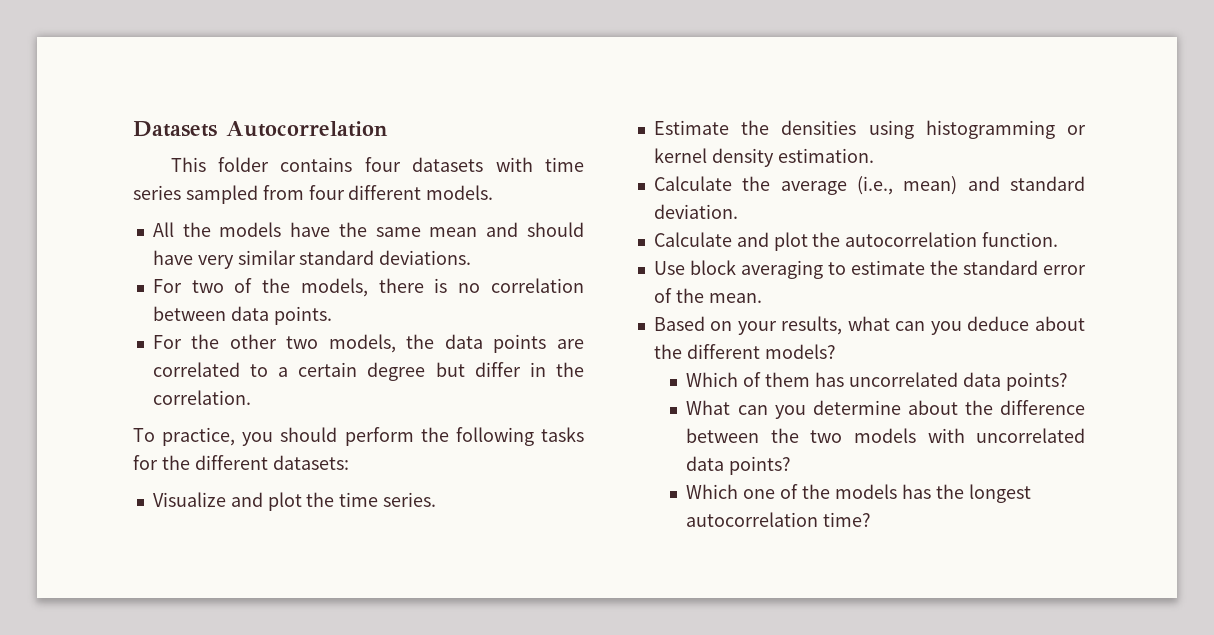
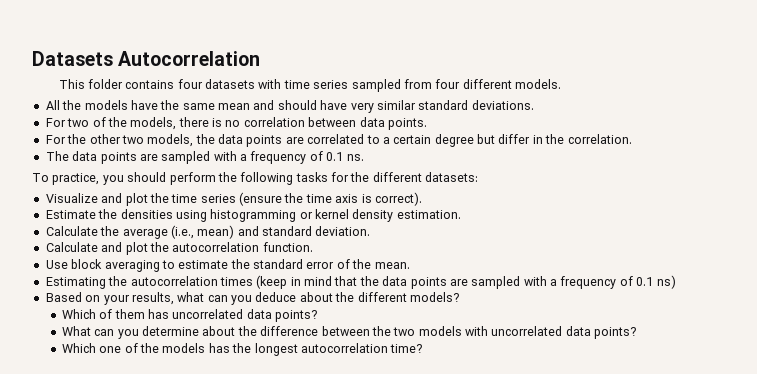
+ The data points are sampled with a frequency of 0.1 ns.
- Visualize and plot the time series.
+ Visualize and plot the time series (ensure the time axis is correct).
+ Estimating the autocorrelation times (keep in mind that the data points are sampled with a frequency of 0.1 ns)

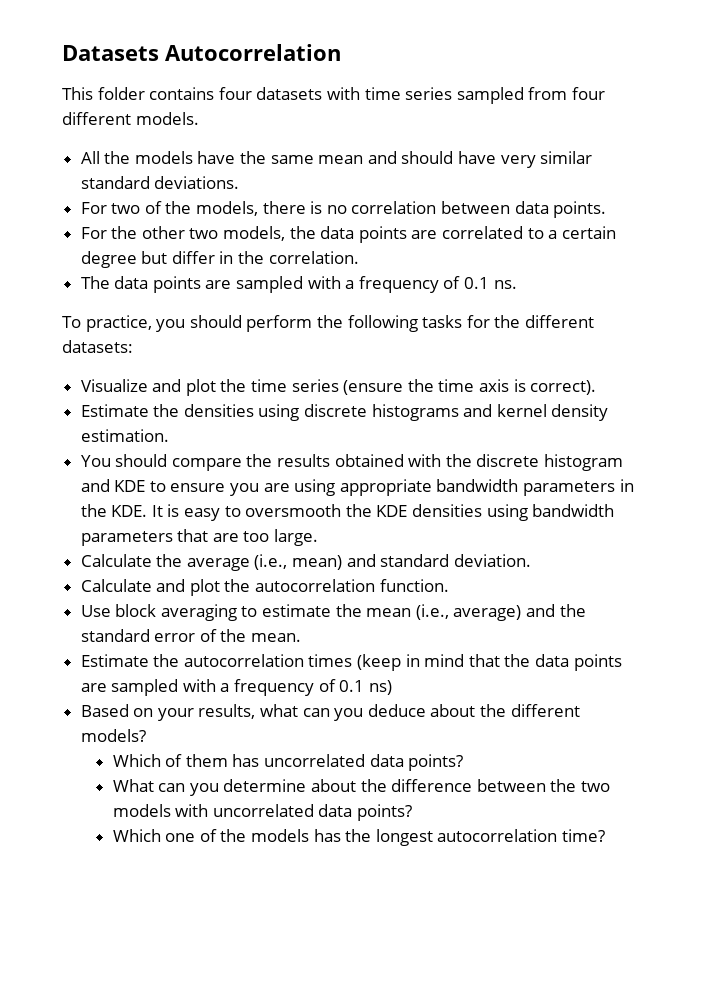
- Estimate the densities using histogramming or kernel density estimation.
+ Estimate the densities using discrete histograms and kernel density estimation.
+ You should compare the results obtained with the discrete histogram and KDE to ensure you are using appropriate bandwidth parameters in the KDE. It is easy to oversmooth the KDE densities using bandwidth parameters that are too large.
- Use block averaging to estimate the standard error of the mean.
+ Use block averaging to estimate the mean (i.e., average) and the standard error of the mean.
- Estimating the autocorrelation times (keep in mind that the data points are sampled with a frequency of 0.1 ns)
+ Estimate the autocorrelation times (keep in mind that the data points are sampled with a frequency of 0.1 ns)

